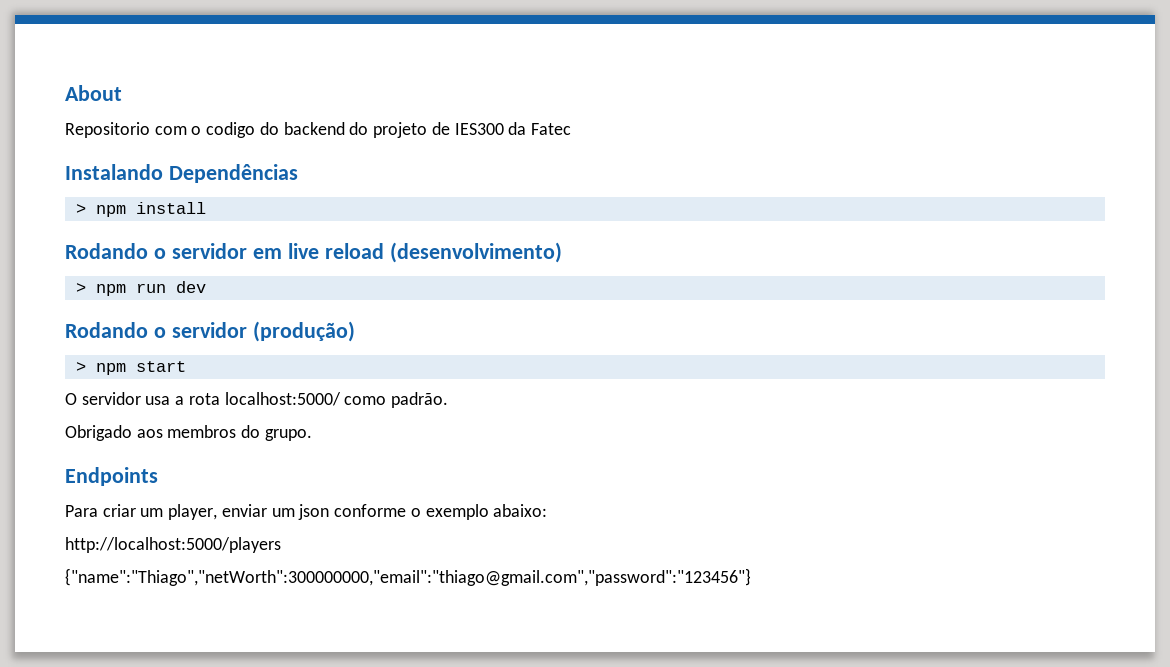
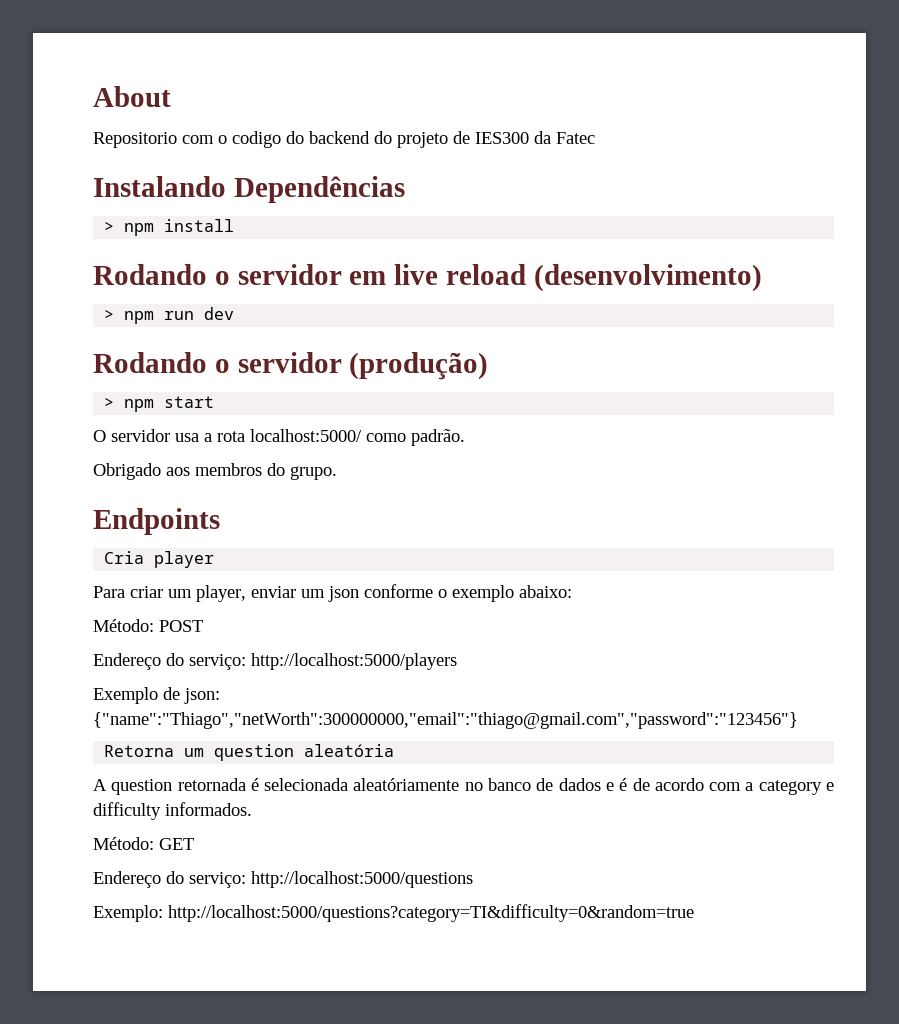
+ Cria player
- http://localhost:5000/players
- {"name":"Thiago","netWorth":300000000,"email":"thiago@gmail.com","password":"123456"}
+ Método: POST
+ Endereço do serviço: http://localhost:5000/players
+ Exemplo de json: {"name":"Thiago","netWorth":300000000,"email":"thiago@gmail.com","password":"123456"}
+ Retorna um question aleatória
+ A question retornada é selecionada aleatóriamente no banco de dados e é de acordo com a category e difficulty informados.
+ Método: GET
+ Endereço do serviço: http://localhost:5000/questions
+ Exemplo: http://localhost:5000/questions?category=TI&difficulty=0&random=true

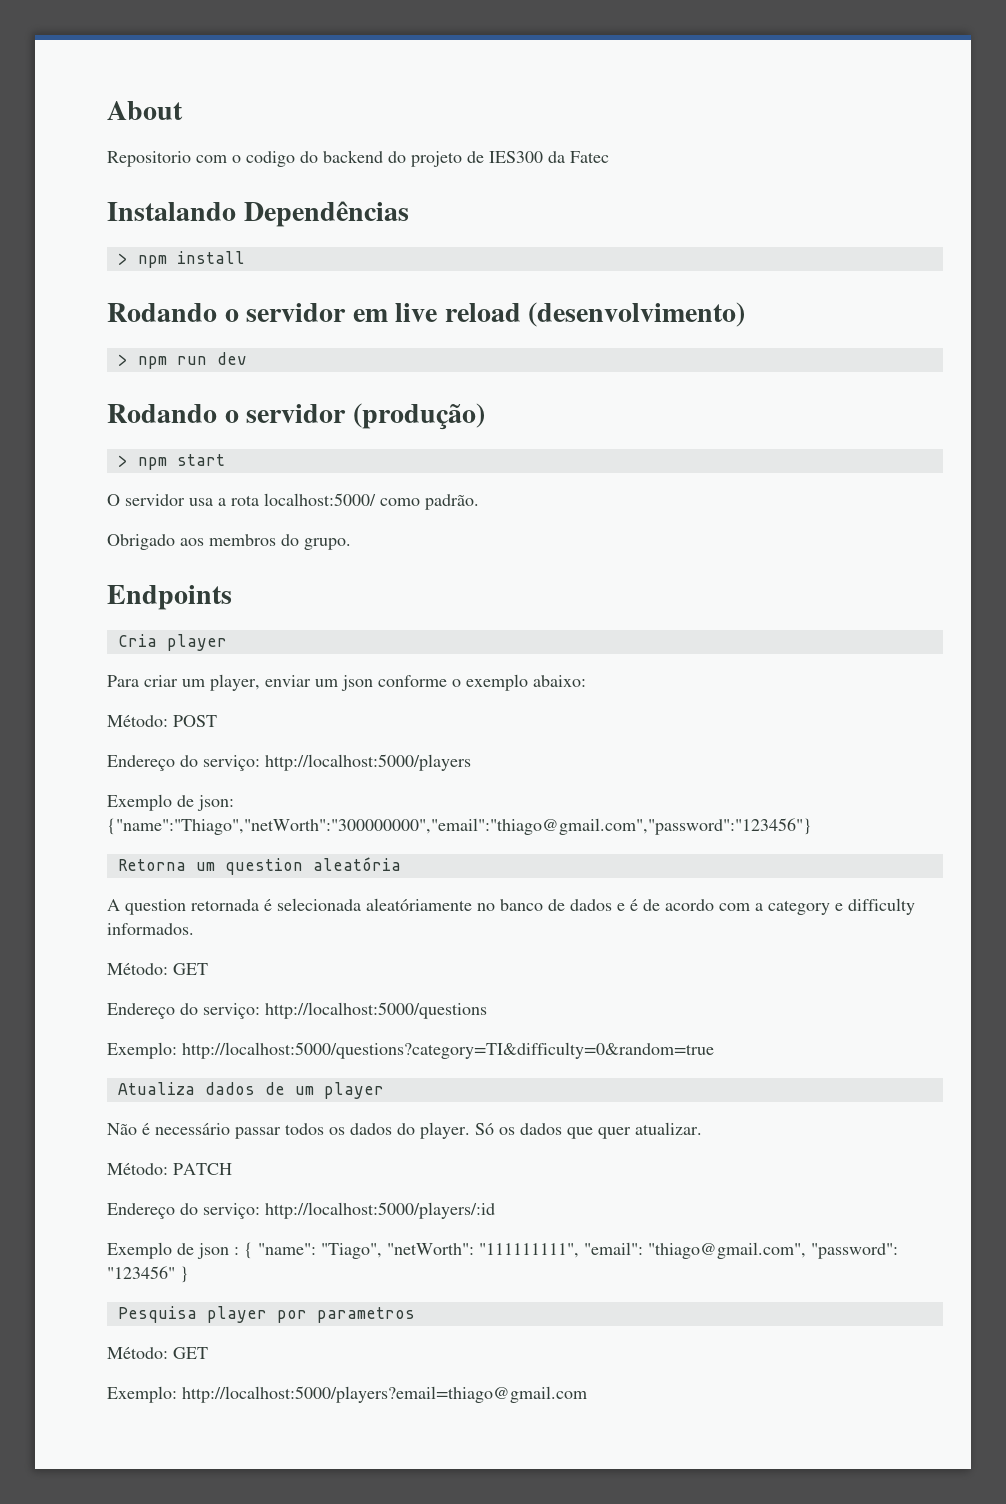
- Exemplo de json: {"name":"Thiago","netWorth":300000000,"email":"thiago@gmail.com","password":"123456"}
+ Exemplo de json: {"name":"Thiago","netWorth":"300000000","email":"thiago@gmail.com","password":"123456"}
+ Atualiza dados de um player
+ Não é necessário passar todos os dados do player. Só os dados que quer atualizar.
+ Método: PATCH
+ Endereço do serviço: http://localhost:5000/players/:id
+ Exemplo de json : { "name": "Tiago", "netWorth": "111111111", "email": "thiago@gmail.com", "password": "123456" }
+ Pesquisa player por parametros
+ Método: GET
+ Exemplo: http://localhost:5000/players?email=thiago@gmail.com

